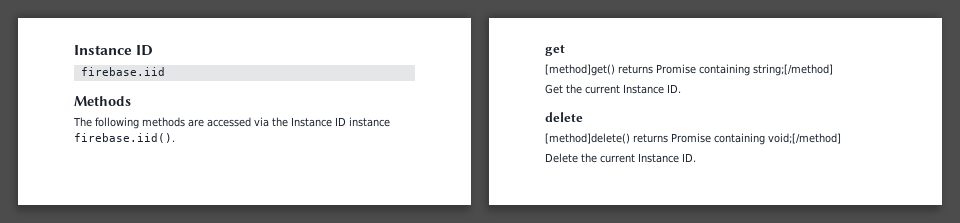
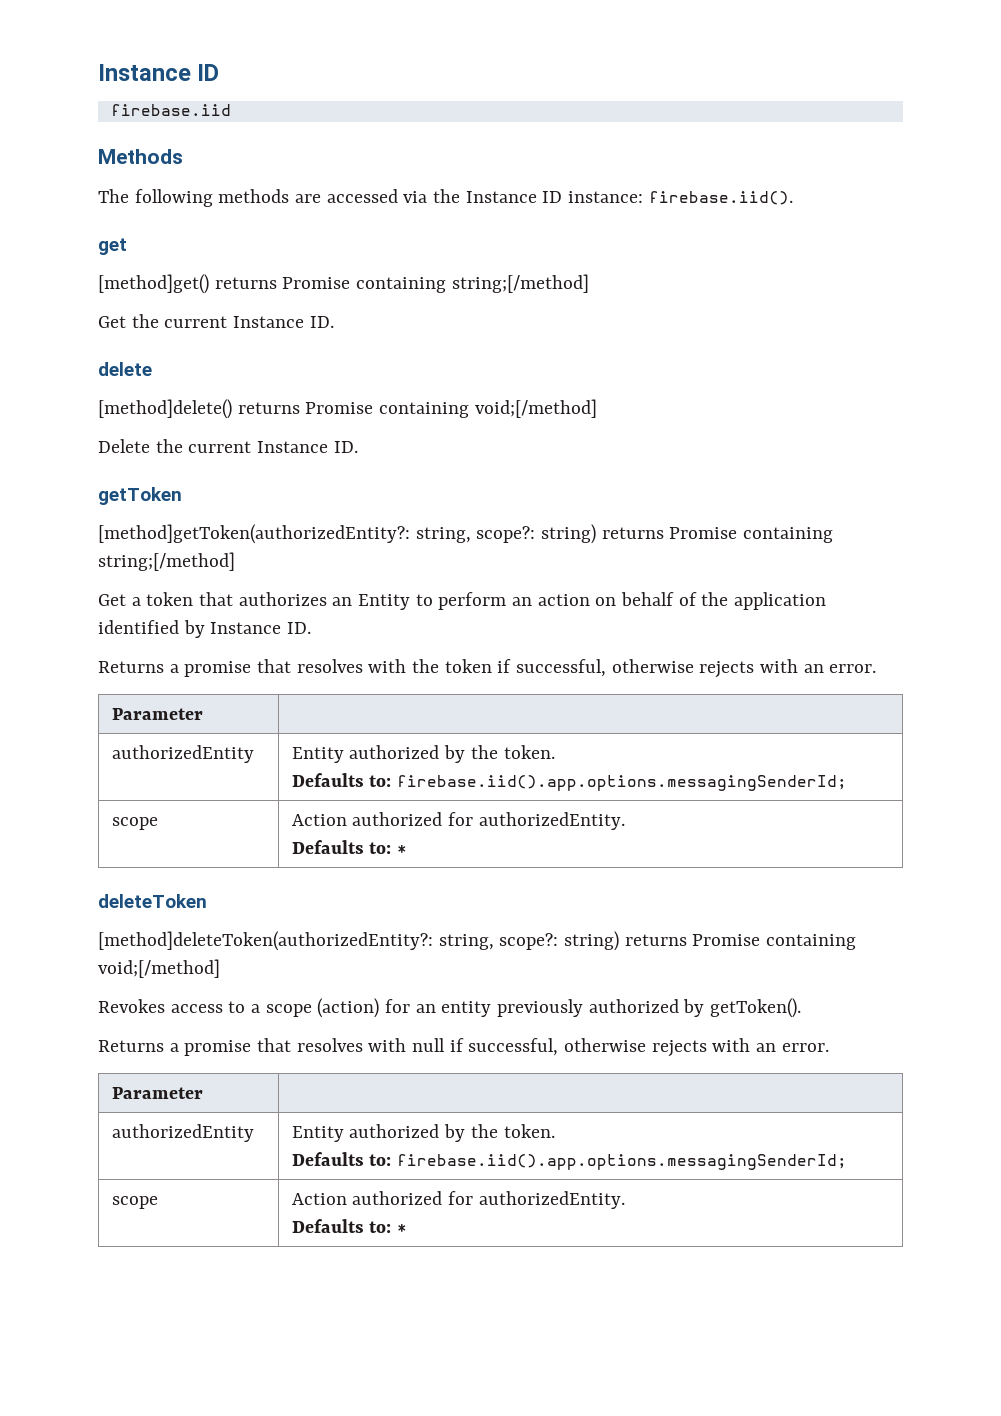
- The following methods are accessed via the Instance ID instance firebase.iid().
+ The following methods are accessed via the Instance ID instance: firebase.iid().
+ getToken
+ [method]getToken(authorizedEntity?: string, scope?: string) returns Promise containing string;[/method]
+ Get a token that authorizes an Entity to perform an action on behalf of the application identified by Instance ID.
+ Returns a promise that resolves with the token if successful, otherwise rejects with an error.
+ Parameter |
+ authorizedEntity | Entity authorized by the token.
+ Defaults to: firebase.iid().app.options.messagingSenderId;
+ scope | Action authorized for authorizedEntity.
+ Defaults to: *
+ deleteToken
+ [method]deleteToken(authorizedEntity?: string, scope?: string) returns Promise containing void;[/method]
+ Revokes access to a scope (action) for an entity previously authorized by getToken().
+ Returns a promise that resolves with null if successful, otherwise rejects with an error.
+ Parameter |
+ authorizedEntity | Entity authorized by the token.
+ Defaults to: firebase.iid().app.options.messagingSenderId;
+ scope | Action authorized for authorizedEntity.
+ Defaults to: *

